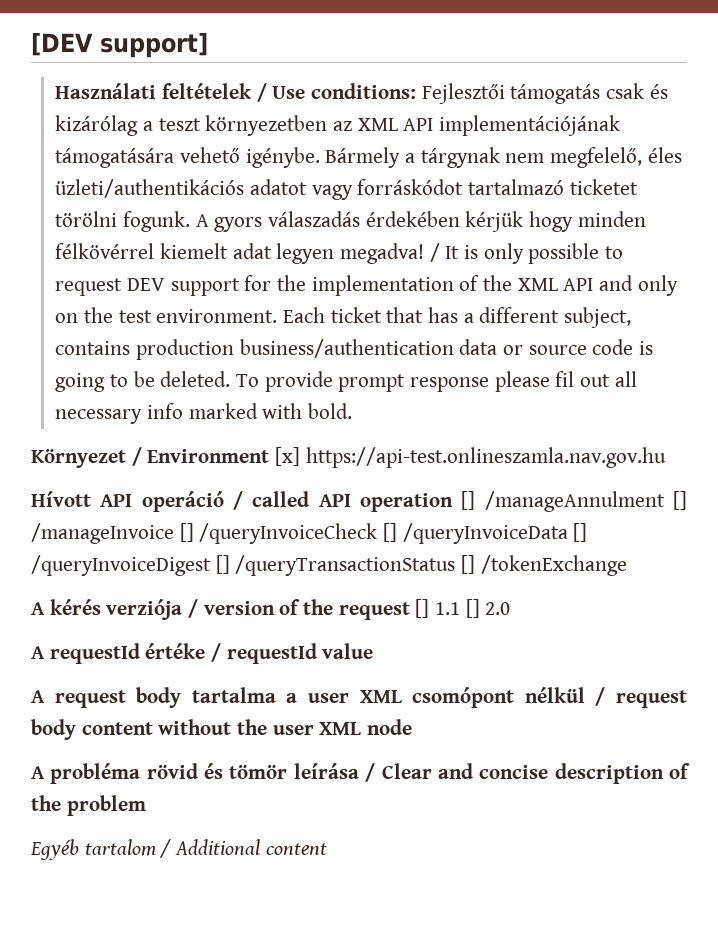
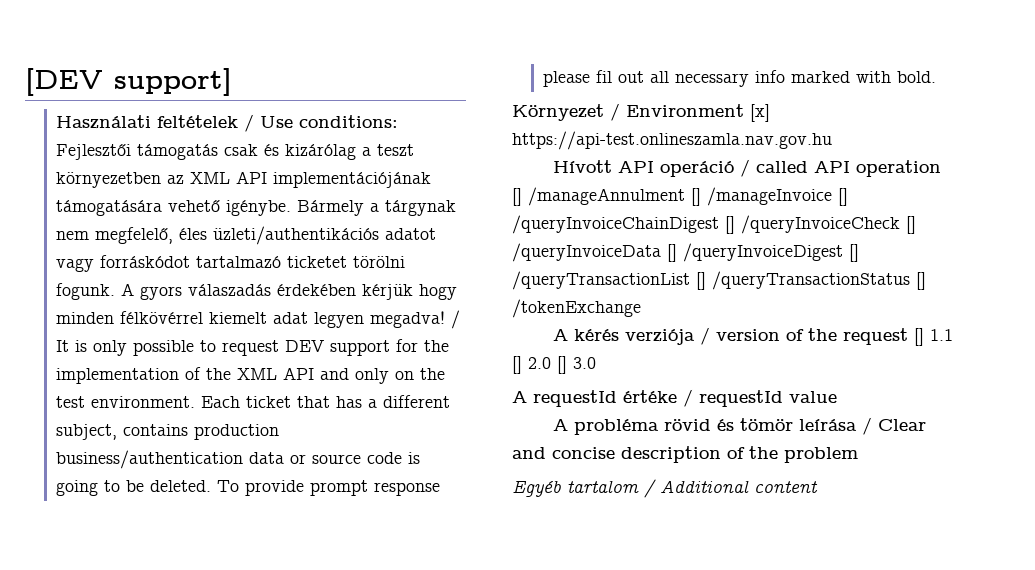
- Hívott API operáció / called API operation [] /manageAnnulment [] /manageInvoice [] /queryInvoiceCheck [] /queryInvoiceData [] /queryInvoiceDigest [] /queryTransactionStatus [] /tokenExchange
+ Hívott API operáció / called API operation [] /manageAnnulment [] /manageInvoice [] /queryInvoiceChainDigest [] /queryInvoiceCheck [] /queryInvoiceData [] /queryInvoiceDigest [] /queryTransactionList [] /queryTransactionStatus [] /tokenExchange
- A kérés verziója / version of the request [] 1.1 [] 2.0
+ A kérés verziója / version of the request [] 1.1 [] 2.0 [] 3.0
- A request body tartalma a user XML csomópont nélkül / request body content without the user XML node

